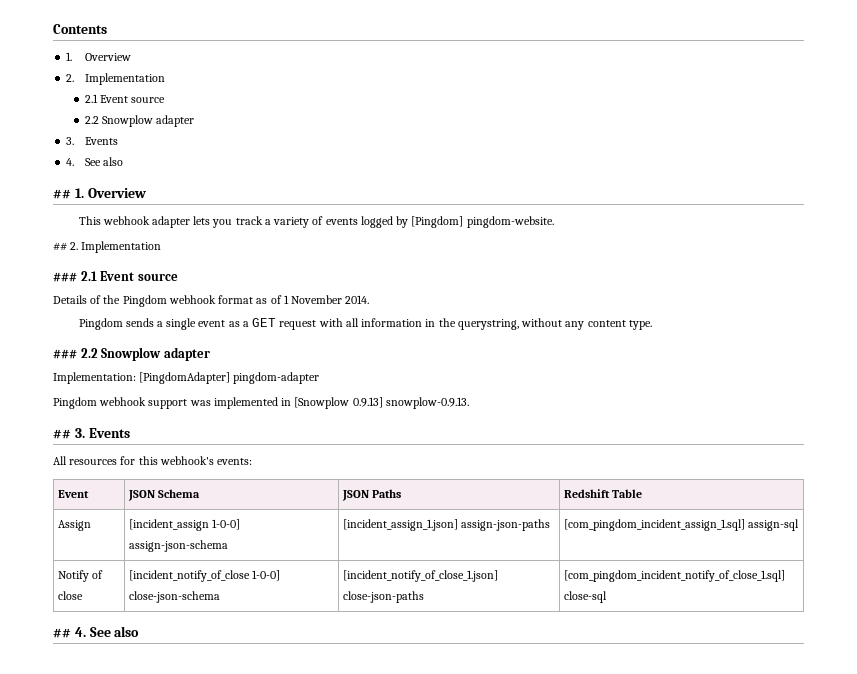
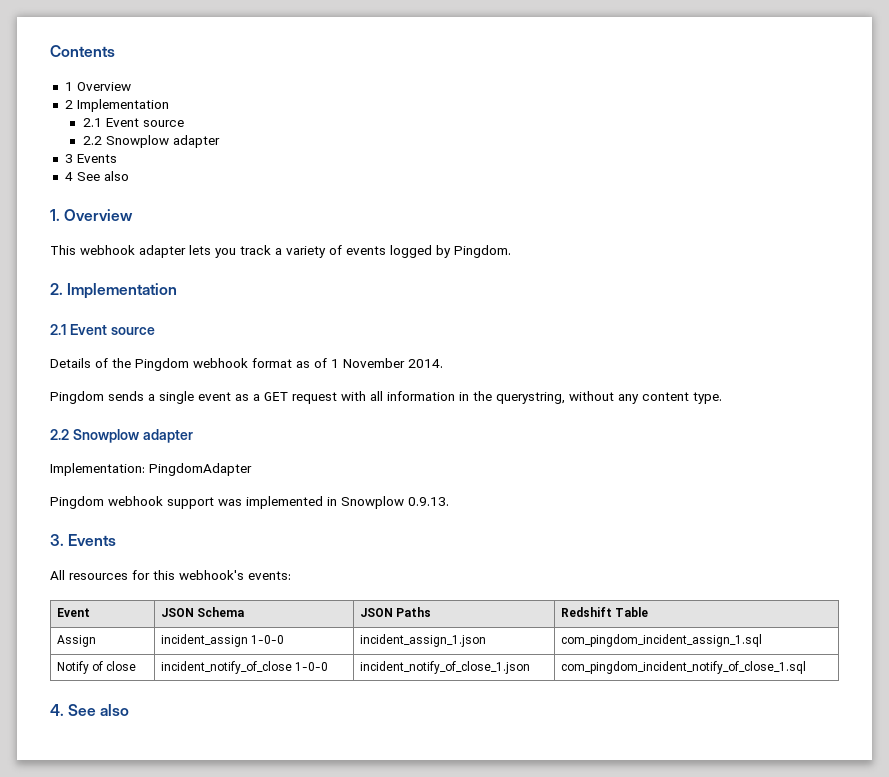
  Contents
- 1. Overview
- 2. Implementation
+ 1 Overview
+ 2 Implementation
  2.1 Event source
  2.2 Snowplow adapter
- 3. Events
- 4. See also
+ 3 Events
+ 4 See also
- ## 1. Overview
+ 1. Overview
- This webhook adapter lets you track a variety of events logged by [Pingdom] pingdom-website.
- ## 2. Implementation
- ### 2.1 Event source
+ This webhook adapter lets you track a variety of events logged by Pingdom.
+ 2. Implementation
+ 2.1 Event source
  Pingdom sends a single event as a GET request with all information in the querystring, without any content type.
- ### 2.2 Snowplow adapter
+ 2.2 Snowplow adapter
- Implementation: [PingdomAdapter] pingdom-adapter
+ Implementation: PingdomAdapter
- Pingdom webhook support was implemented in [Snowplow 0.9.13] snowplow-0.9.13.
- ## 3. Events
+ Pingdom webhook support was implemented in Snowplow 0.9.13.
+ 3. Events
- Assign | [incident_assign 1-0-0] assign-json-schema | [incident_assign_1.json] assign-json-paths | [com_pingdom_incident_assign_1.sql] assign-sql
- Notify of close | [incident_notify_of_close 1-0-0] close-json-schema | [incident_notify_of_close_1.json] close-json-paths | [com_pingdom_incident_notify_of_close_1.sql] close-sql
- ## 4. See also
+ Assign | incident_assign 1-0-0 | incident_assign_1.json | com_pingdom_incident_assign_1.sql
+ Notify of close | incident_notify_of_close 1-0-0 | incident_notify_of_close_1.json | com_pingdom_incident_notify_of_close_1.sql
+ 4. See also

